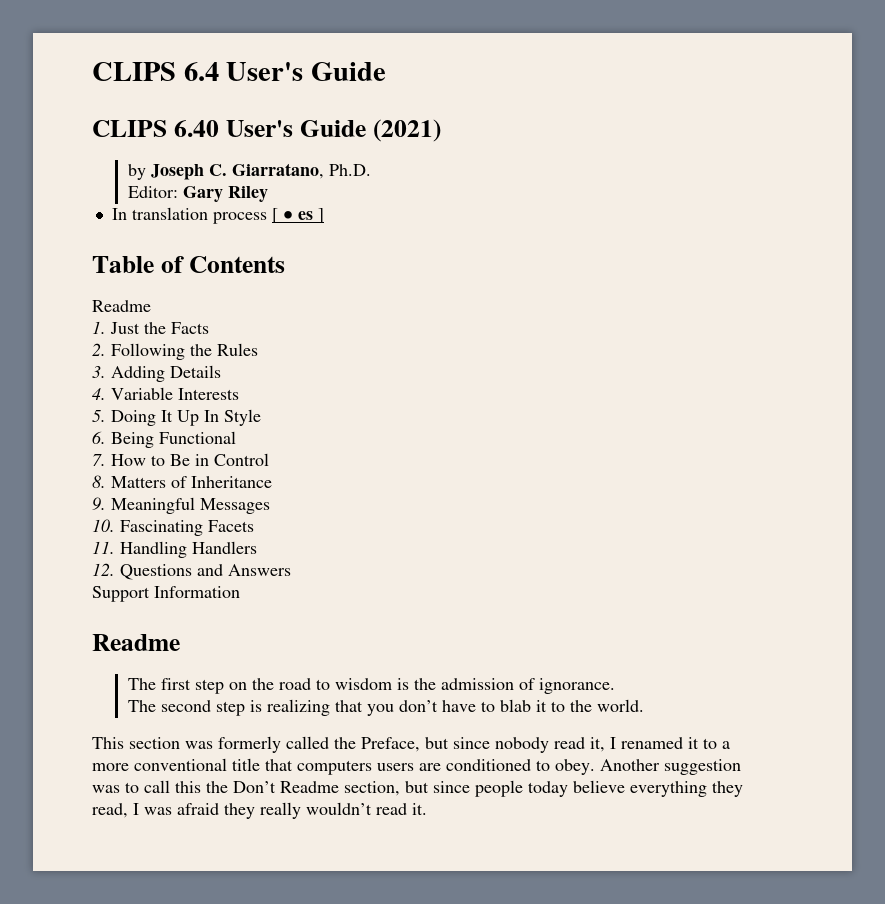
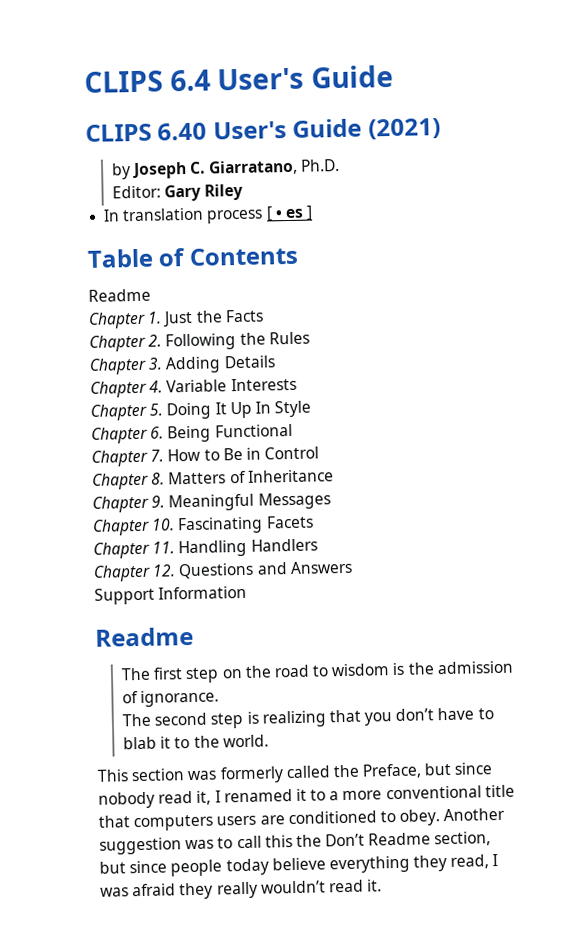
- 1. Just the Facts
+ Chapter 1. Just the Facts
- 2. Following the Rules
+ Chapter 2. Following the Rules
- 3. Adding Details
+ Chapter 3. Adding Details
- 4. Variable Interests
+ Chapter 4. Variable Interests
- 5. Doing It Up In Style
+ Chapter 5. Doing It Up In Style
- 6. Being Functional
+ Chapter 6. Being Functional
- 7. How to Be in Control
+ Chapter 7. How to Be in Control
- 8. Matters of Inheritance
+ Chapter 8. Matters of Inheritance
- 9. Meaningful Messages
+ Chapter 9. Meaningful Messages
- 10. Fascinating Facets
+ Chapter 10. Fascinating Facets
- 11. Handling Handlers
+ Chapter 11. Handling Handlers
- 12. Questions and Answers
+ Chapter 12. Questions and Answers

